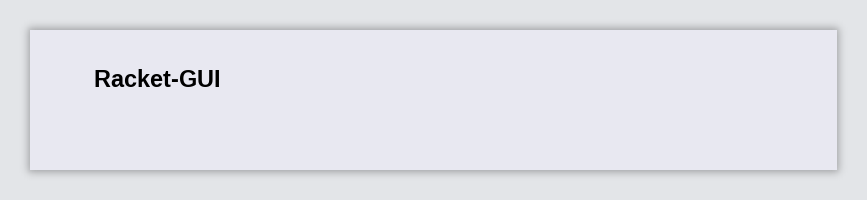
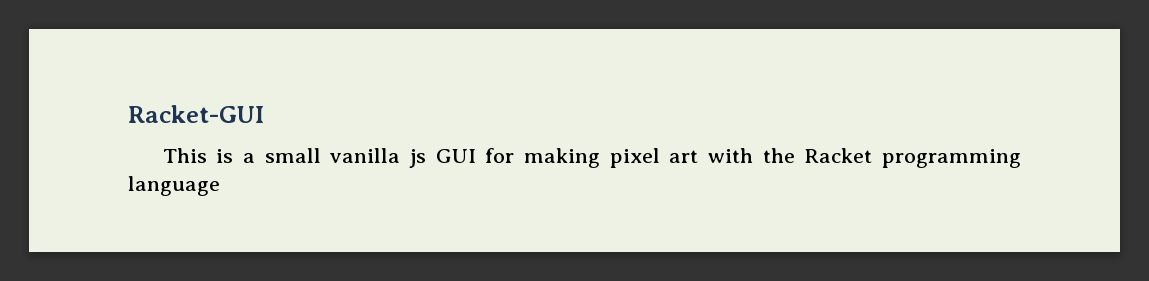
+ This is a small vanilla js GUI for making pixel art with the Racket programming language

